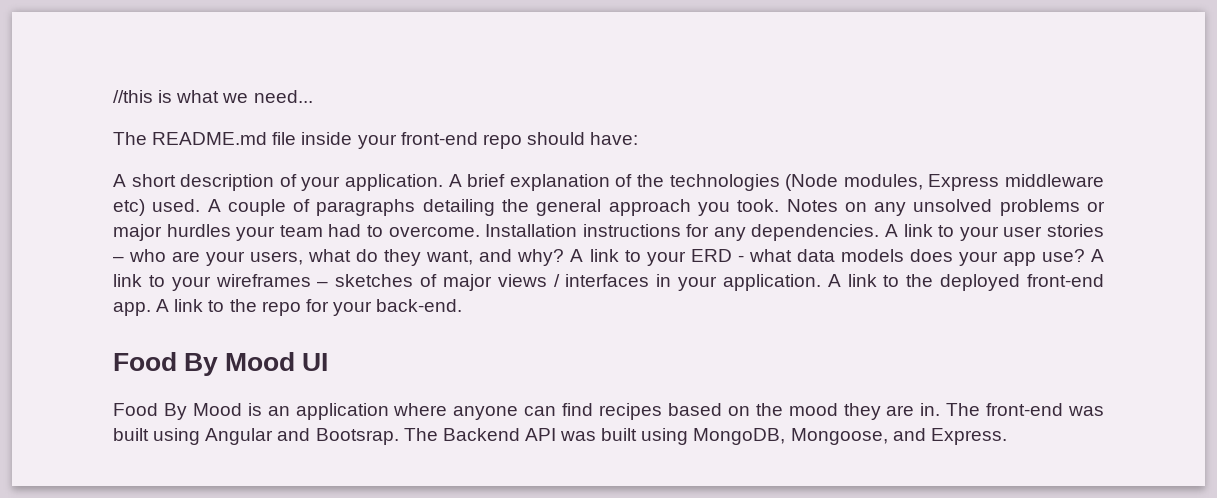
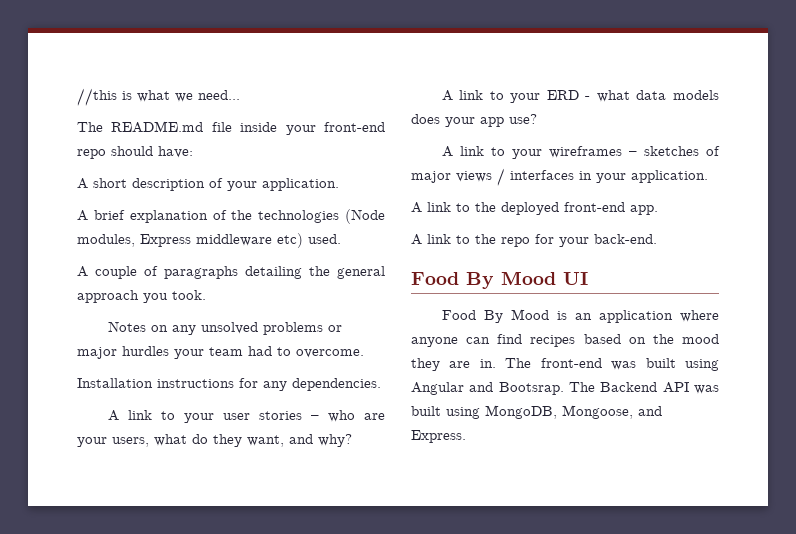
- A short description of your application. A brief explanation of the technologies (Node modules, Express middleware etc) used. A couple of paragraphs detailing the general approach you took. Notes on any unsolved problems or major hurdles your team had to overcome. Installation instructions for any dependencies. A link to your user stories – who are your users, what do they want, and why? A link to your ERD - what data models does your app use? A link to your wireframes – sketches of major views / interfaces in your application. A link to the deployed front-end app. A link to the repo for your back-end.
+ A short description of your application.
+ A brief explanation of the technologies (Node modules, Express middleware etc) used.
+ A couple of paragraphs detailing the general approach you took.
+ Notes on any unsolved problems or major hurdles your team had to overcome.
+ Installation instructions for any dependencies.
+ A link to your user stories – who are your users, what do they want, and why?
+ A link to your ERD - what data models does your app use?
+ A link to your wireframes – sketches of major views / interfaces in your application.
+ A link to the deployed front-end app.
+ A link to the repo for your back-end.

